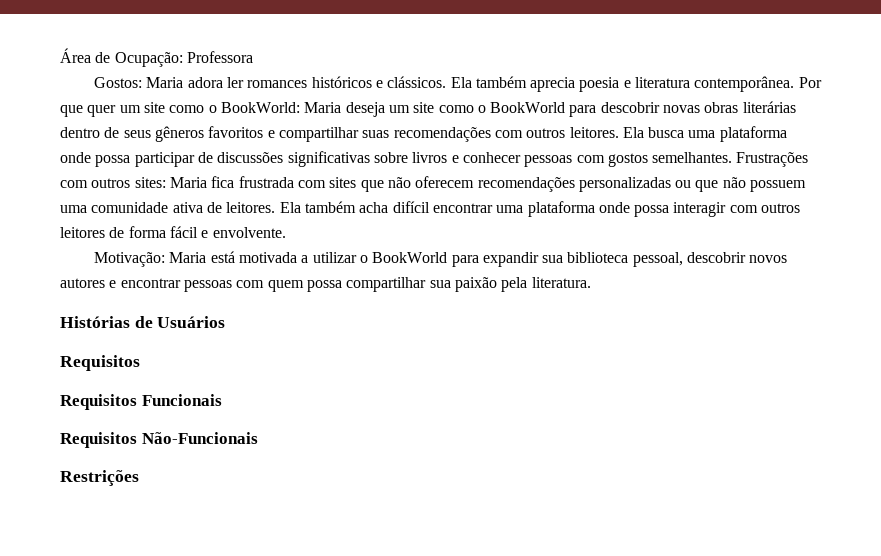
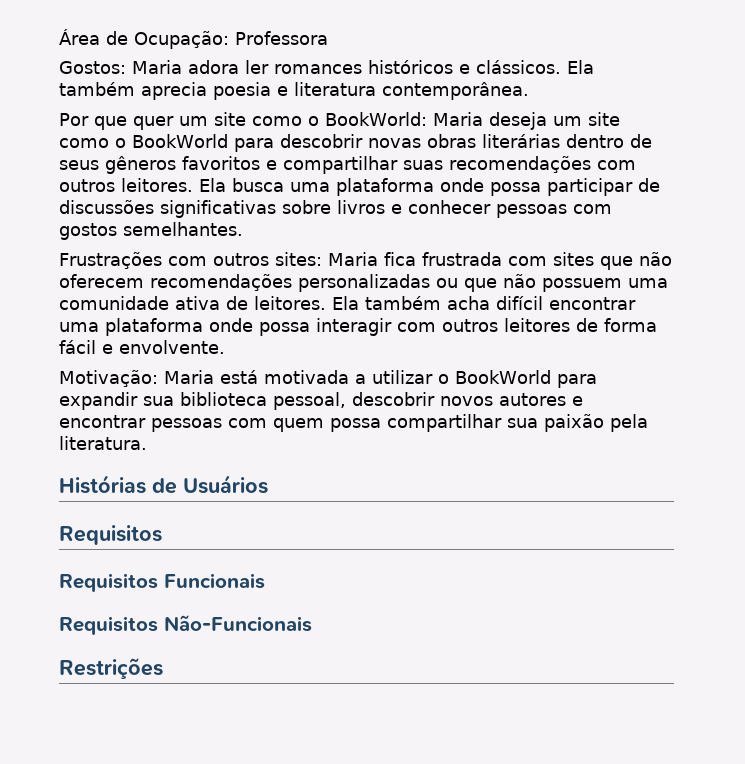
- Ela também aprecia poesia e literatura contemporânea. Por que quer um site como o BookWorld: Maria deseja um site como o BookWorld para descobrir novas obras literárias dentro de seus gêneros favoritos e compartilhar suas recomendações com outros leitores.
+ Ela também aprecia poesia e literatura contemporânea.
+ Por que quer um site como o BookWorld: Maria deseja um site como o BookWorld para descobrir novas obras literárias dentro de seus gêneros favoritos e compartilhar suas recomendações com outros leitores.
- Ela busca uma plataforma onde possa participar de discussões significativas sobre livros e conhecer pessoas com gostos semelhantes. Frustrações com outros sites: Maria fica frustrada com sites que não oferecem recomendações personalizadas ou que não possuem uma comunidade ativa de leitores.
+ Ela busca uma plataforma onde possa participar de discussões significativas sobre livros e conhecer pessoas com gostos semelhantes.
+ Frustrações com outros sites: Maria fica frustrada com sites que não oferecem recomendações personalizadas ou que não possuem uma comunidade ativa de leitores.

